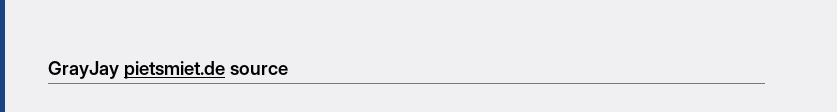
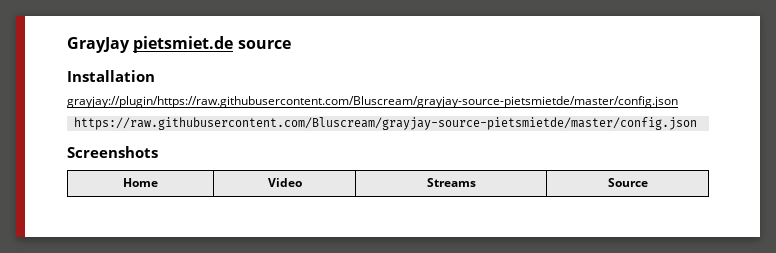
+ Installation
+ grayjay://plugin/https://raw.githubusercontent.com/Bluscream/grayjay-source-pietsmietde/master/config.json
+ https://raw.githubusercontent.com/Bluscream/grayjay-source-pietsmietde/master/config.json
+ Screenshots
+ Home | Video | Streams | Source

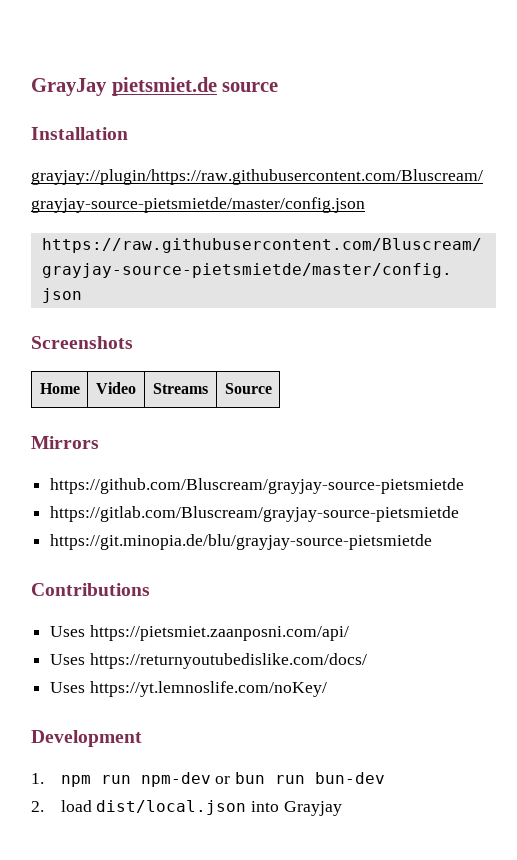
+ Mirrors
+ https://github.com/Bluscream/grayjay-source-pietsmietde
+ https://gitlab.com/Bluscream/grayjay-source-pietsmietde
+ https://git.minopia.de/blu/grayjay-source-pietsmietde
+ Contributions
+ Uses https://pietsmiet.zaanposni.com/api/
+ Uses https://returnyoutubedislike.com/docs/
+ Uses https://yt.lemnoslife.com/noKey/
+ Development
+ 1. npm run npm-dev or bun run bun-dev
+ 2. load dist/local.json into Grayjay

